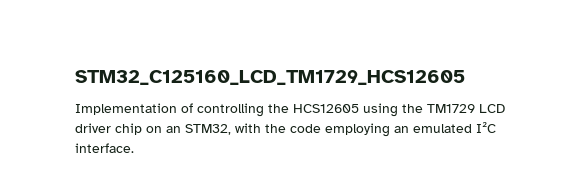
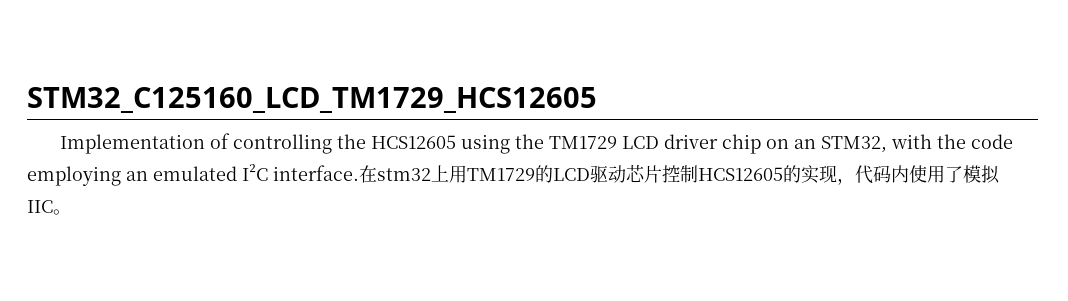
+ 在stm32上用TM1729的LCD驱动芯片控制HCS12605的实现，代码内使用了模拟IIC。

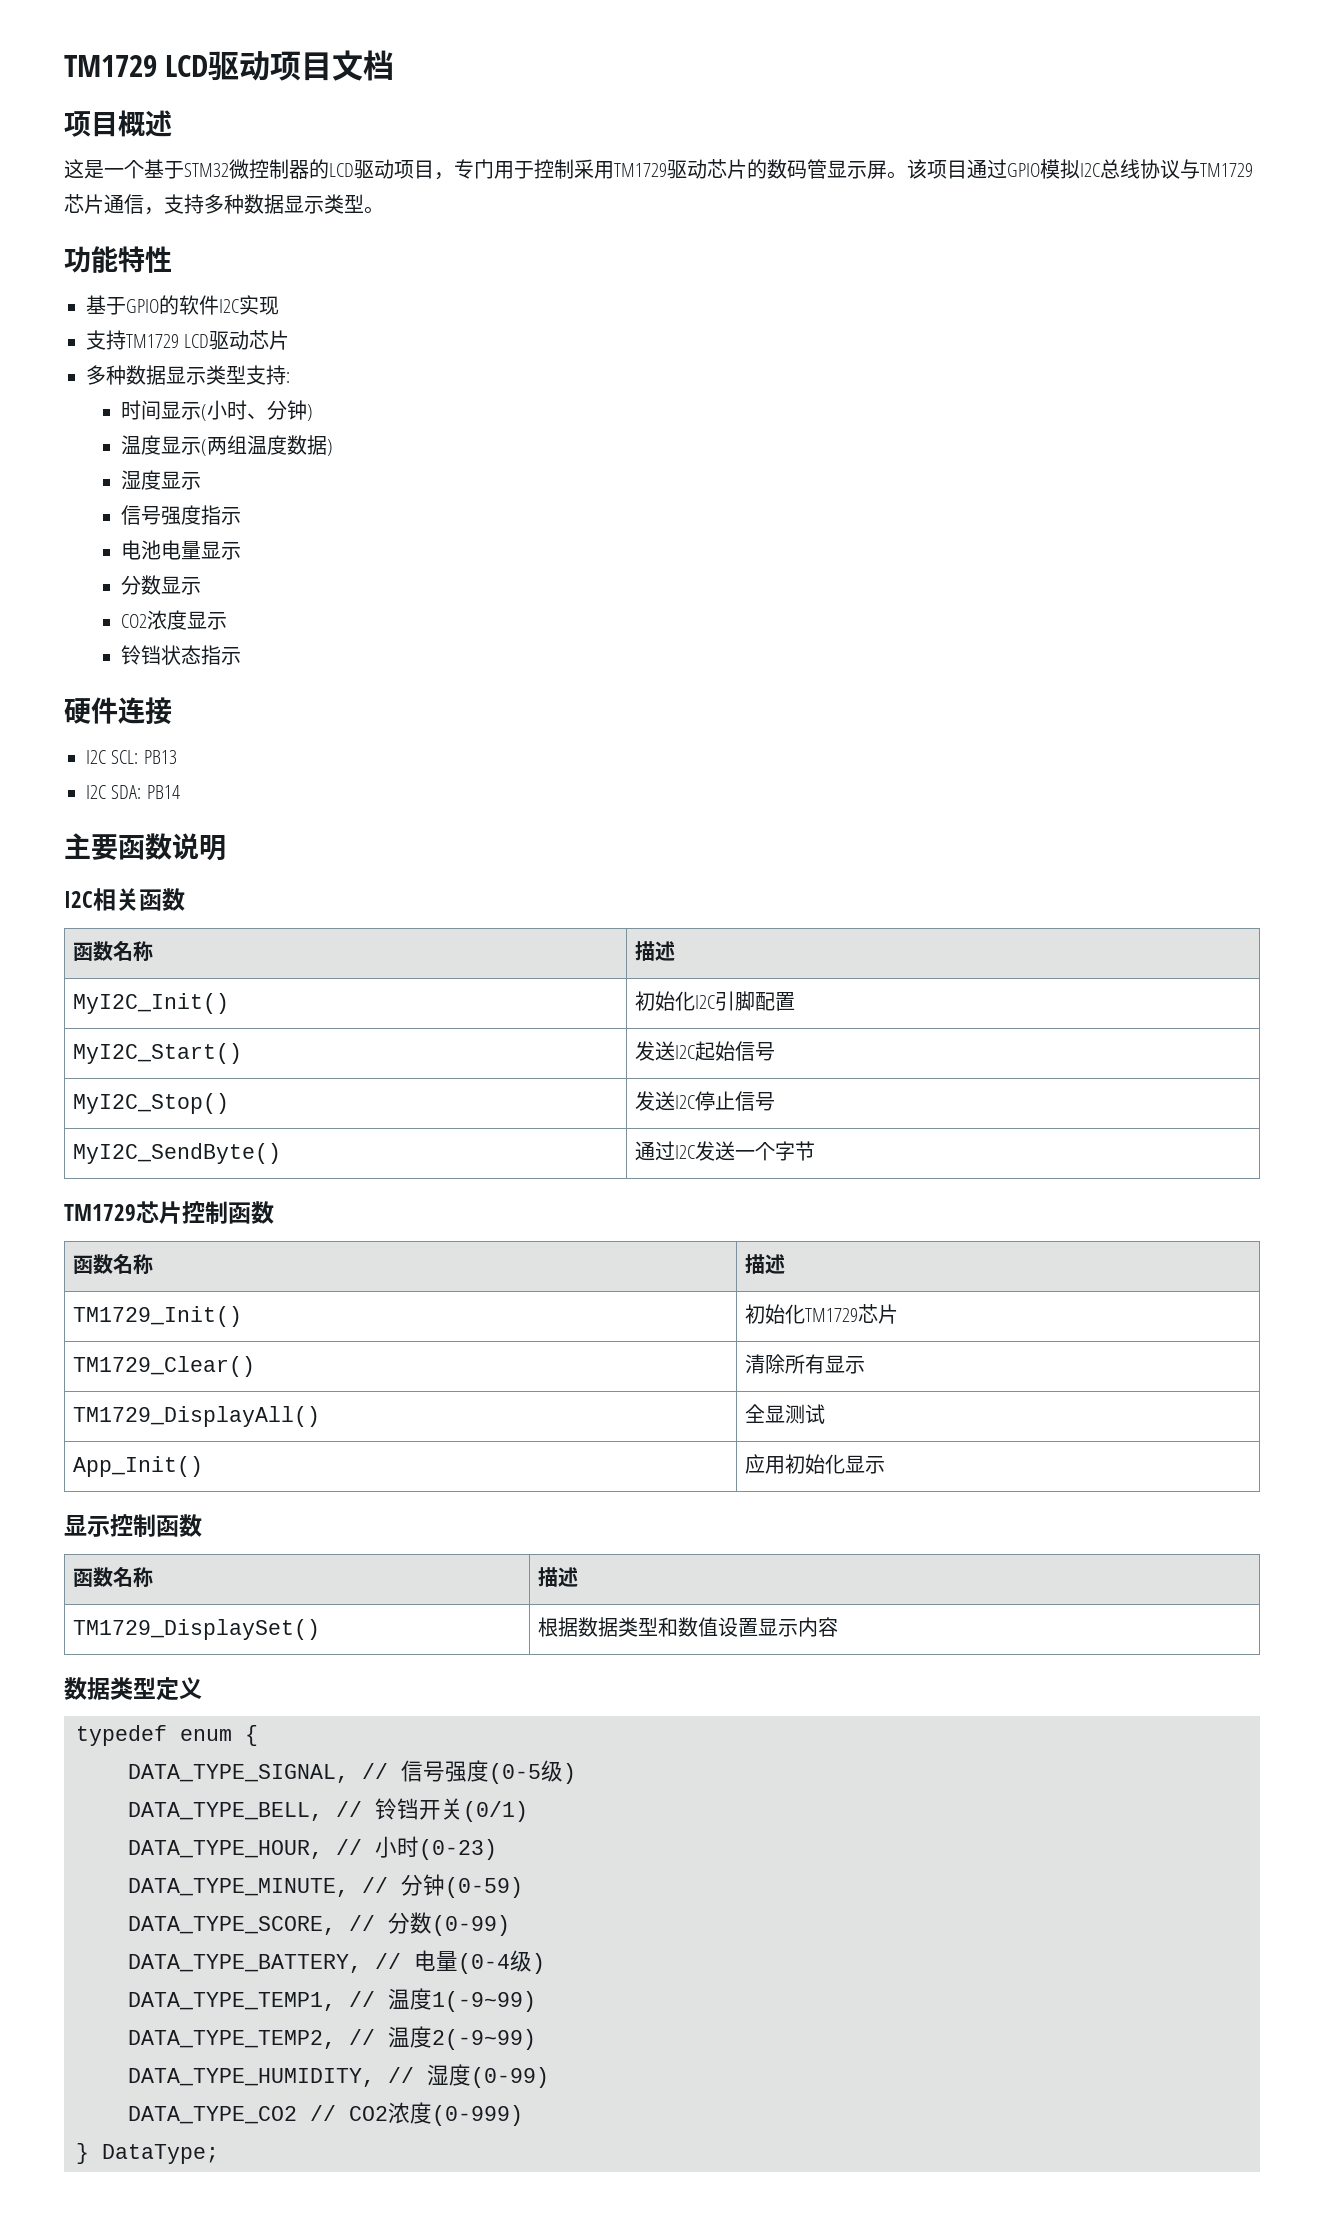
- STM32_C125160_LCD_TM1729_HCS12605
- Implementation of controlling the HCS12605 using the TM1729 LCD driver chip on an STM32, with the code employing an emulated I²C interface.在stm32上用TM1729的LCD驱动芯片控制HCS12605的实现，代码内使用了模拟IIC。
+ TM1729 LCD驱动项目文档
+ 项目概述
+ 这是一个基于STM32微控制器的LCD驱动项目，专门用于控制采用TM1729驱动芯片的数码管显示屏。该项目通过GPIO模拟I2C总线协议与TM1729芯片通信，支持多种数据显示类型。
+ 功能特性
+ 基于GPIO的软件I2C实现
+ 支持TM1729 LCD驱动芯片
+ 多种数据显示类型支持:
+ 时间显示(小时、分钟)
+ 温度显示(两组温度数据)
+ 湿度显示
+ 信号强度指示
+ 电池电量显示
+ 分数显示
+ CO2浓度显示
+ 铃铛状态指示
+ 硬件连接
+ I2C SCL: PB13
+ I2C SDA: PB14
+ 主要函数说明
+ I2C相关函数
+ 函数名称 | 描述
+ MyI2C_Init() | 初始化I2C引脚配置
+ MyI2C_Start() | 发送I2C起始信号
+ MyI2C_Stop() | 发送I2C停止信号
+ MyI2C_SendByte() | 通过I2C发送一个字节
+ TM1729芯片控制函数
+ 函数名称 | 描述
+ TM1729_Init() | 初始化TM1729芯片
+ TM1729_Clear() | 清除所有显示
+ TM1729_DisplayAll() | 全显测试
+ App_Init() | 应用初始化显示
+ 显示控制函数
+ 函数名称 | 描述
+ TM1729_DisplaySet() | 根据数据类型和数值设置显示内容
+ 数据类型定义
+ typedef enum {
+ DATA_TYPE_SIGNAL, // 信号强度(0-5级)
+ DATA_TYPE_BELL, // 铃铛开关(0/1)
+ DATA_TYPE_HOUR, // 小时(0-23)
+ DATA_TYPE_MINUTE, // 分钟(0-59)
+ DATA_TYPE_SCORE, // 分数(0-99)
+ DATA_TYPE_BATTERY, // 电量(0-4级)
+ DATA_TYPE_TEMP1, // 温度1(-9~99)
+ DATA_TYPE_TEMP2, // 温度2(-9~99)
+ DATA_TYPE_HUMIDITY, // 湿度(0-99)
+ DATA_TYPE_CO2 // CO2浓度(0-999)
+ } DataType;

